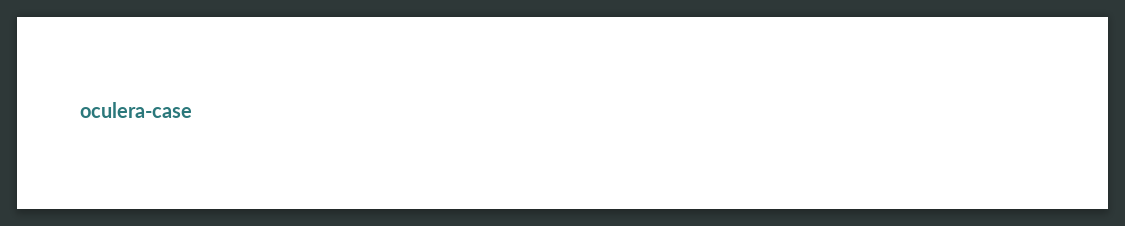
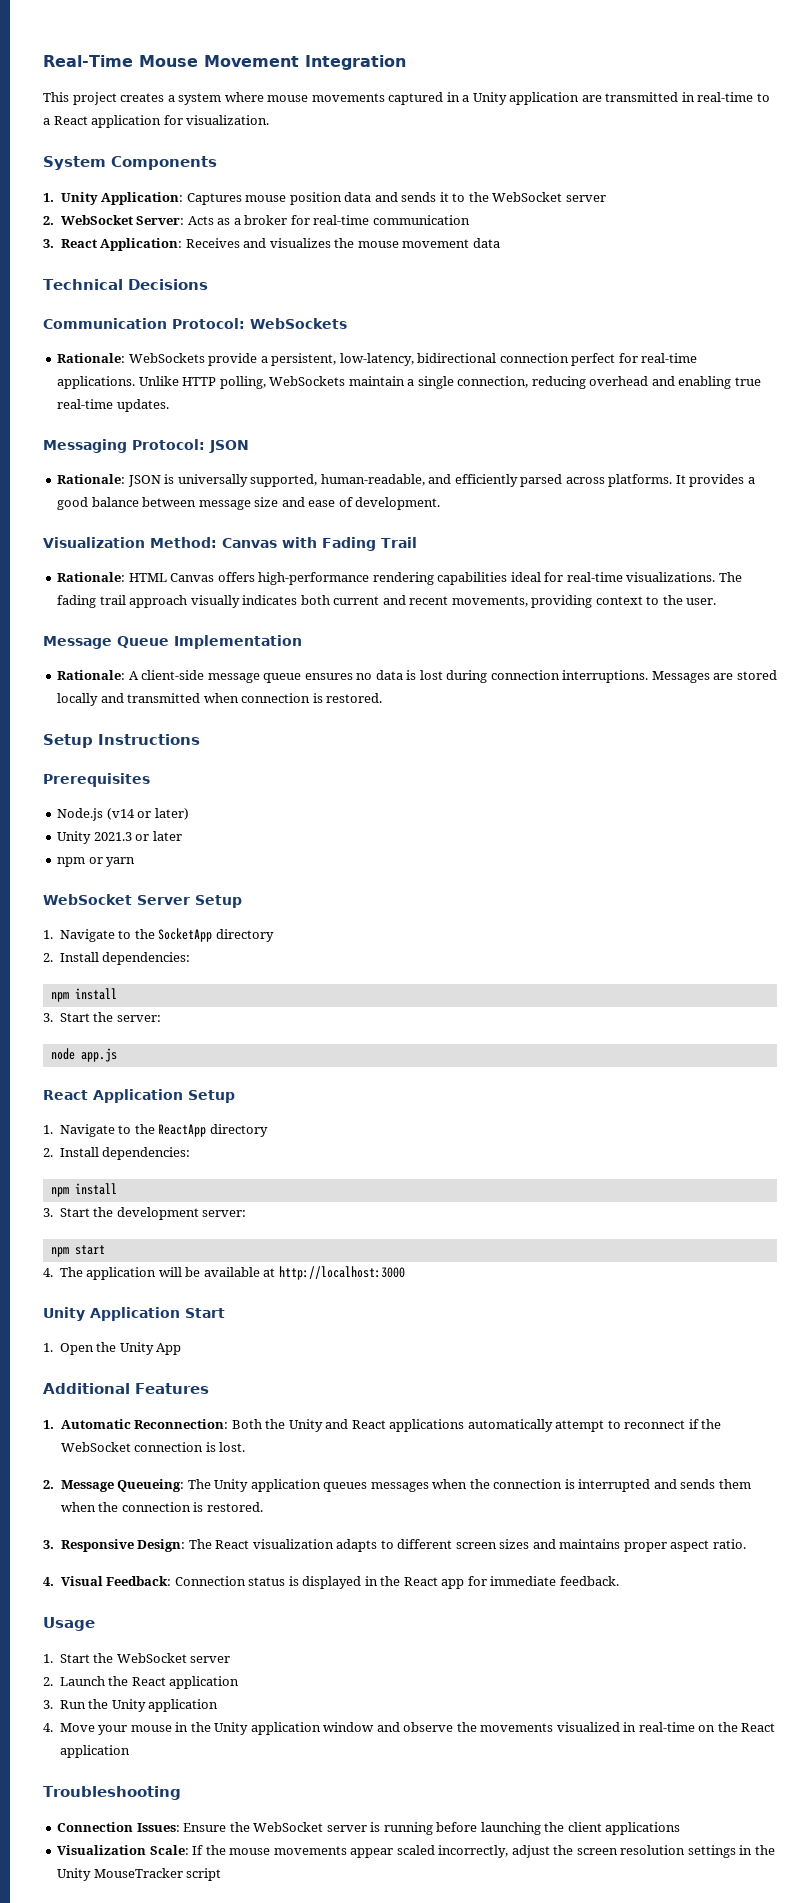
- oculera-case
+ Real-Time Mouse Movement Integration
+ This project creates a system where mouse movements captured in a Unity application are transmitted in real-time to a React application for visualization.
+ System Components
+ 1. Unity Application: Captures mouse position data and sends it to the WebSocket server
+ 2. WebSocket Server: Acts as a broker for real-time communication
+ 3. React Application: Receives and visualizes the mouse movement data
+ Technical Decisions
+ Communication Protocol: WebSockets
+ Rationale: WebSockets provide a persistent, low-latency, bidirectional connection perfect for real-time applications. Unlike HTTP polling, WebSockets maintain a single connection, reducing overhead and enabling true real-time updates.
+ Messaging Protocol: JSON
+ Rationale: JSON is universally supported, human-readable, and efficiently parsed across platforms. It provides a good balance between message size and ease of development.
+ Visualization Method: Canvas with Fading Trail
+ Rationale: HTML Canvas offers high-performance rendering capabilities ideal for real-time visualizations. The fading trail approach visually indicates both current and recent movements, providing context to the user.
+ Message Queue Implementation
+ Rationale: A client-side message queue ensures no data is lost during connection interruptions. Messages are stored locally and transmitted when connection is restored.
+ Setup Instructions
+ Prerequisites
+ Node.js (v14 or later)
+ Unity 2021.3 or later
+ npm or yarn
+ WebSocket Server Setup
+ 1. Navigate to the SocketApp directory
+ 2. Install dependencies:
+ npm install
+ 3. Start the server:
+ node app.js
+ React Application Setup
+ 1. Navigate to the ReactApp directory
+ 2. Install dependencies:
+ npm install
+ 3. Start the development server:
+ npm start
+ 4. The application will be available at http://localhost:3000
+ Unity Application Start
+ 1. Open the Unity App
+ Additional Features
+ 1. Automatic Reconnection: Both the Unity and React applications automatically attempt to reconnect if the WebSocket connection is lost.
+ 2. Message Queueing: The Unity application queues messages when the connection is interrupted and sends them when the connection is restored.
+ 3. Responsive Design: The React visualization adapts to different screen sizes and maintains proper aspect ratio.
+ 4. Visual Feedback: Connection status is displayed in the React app for immediate feedback.
+ Usage
+ 1. Start the WebSocket server
+ 2. Launch the React application
+ 3. Run the Unity application
+ 4. Move your mouse in the Unity application window and observe the movements visualized in real-time on the React application
+ Troubleshooting
+ Connection Issues: Ensure the WebSocket server is running before launching the client applications
+ Visualization Scale: If the mouse movements appear scaled incorrectly, adjust the screen resolution settings in the Unity MouseTracker script

